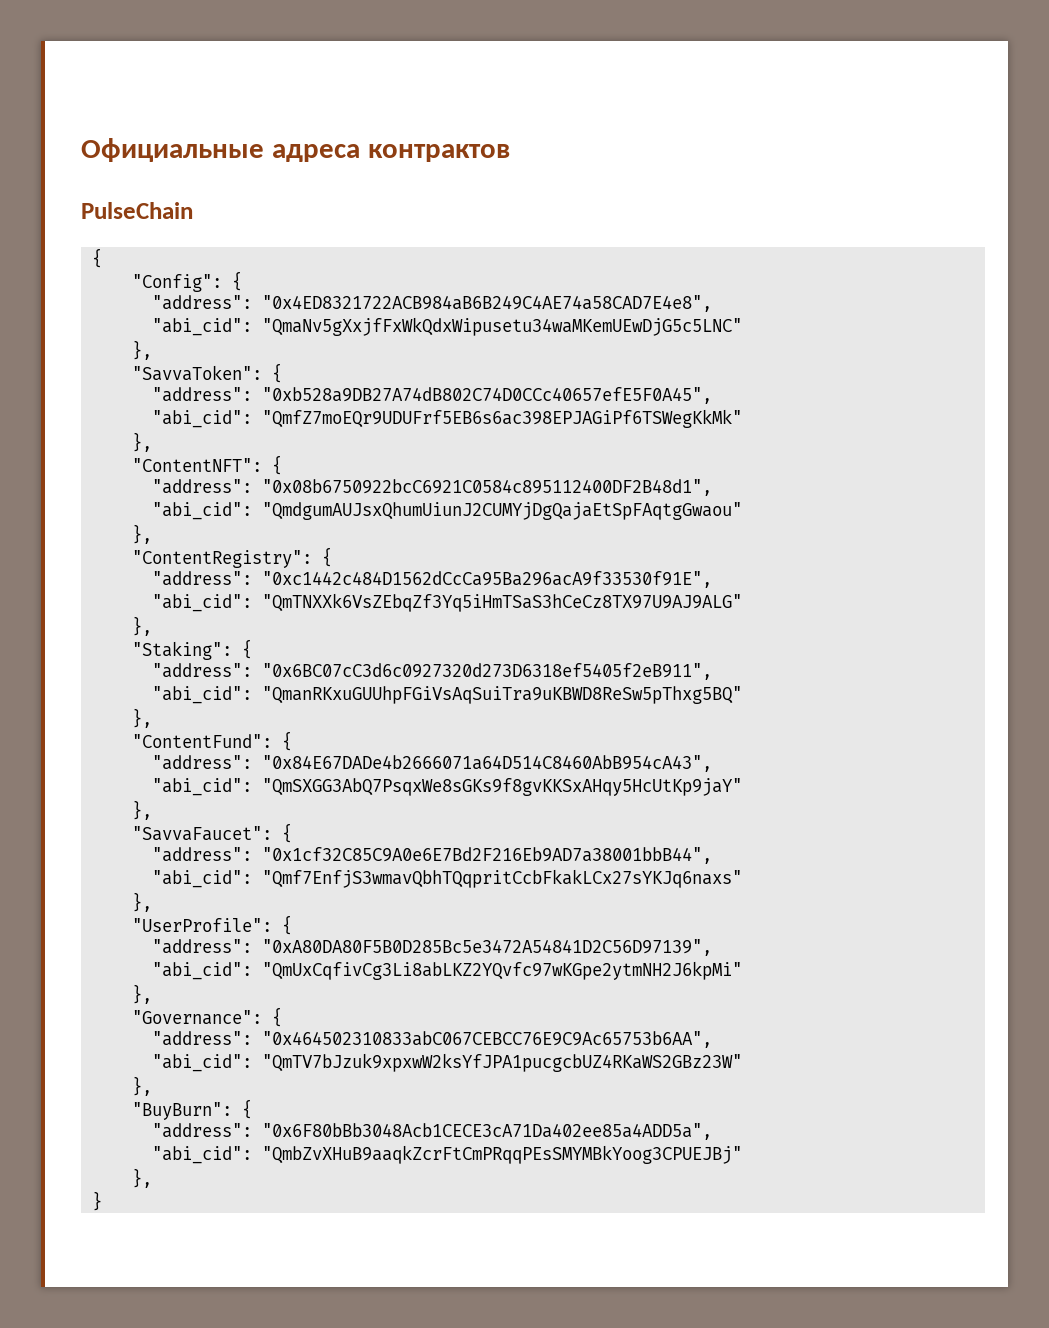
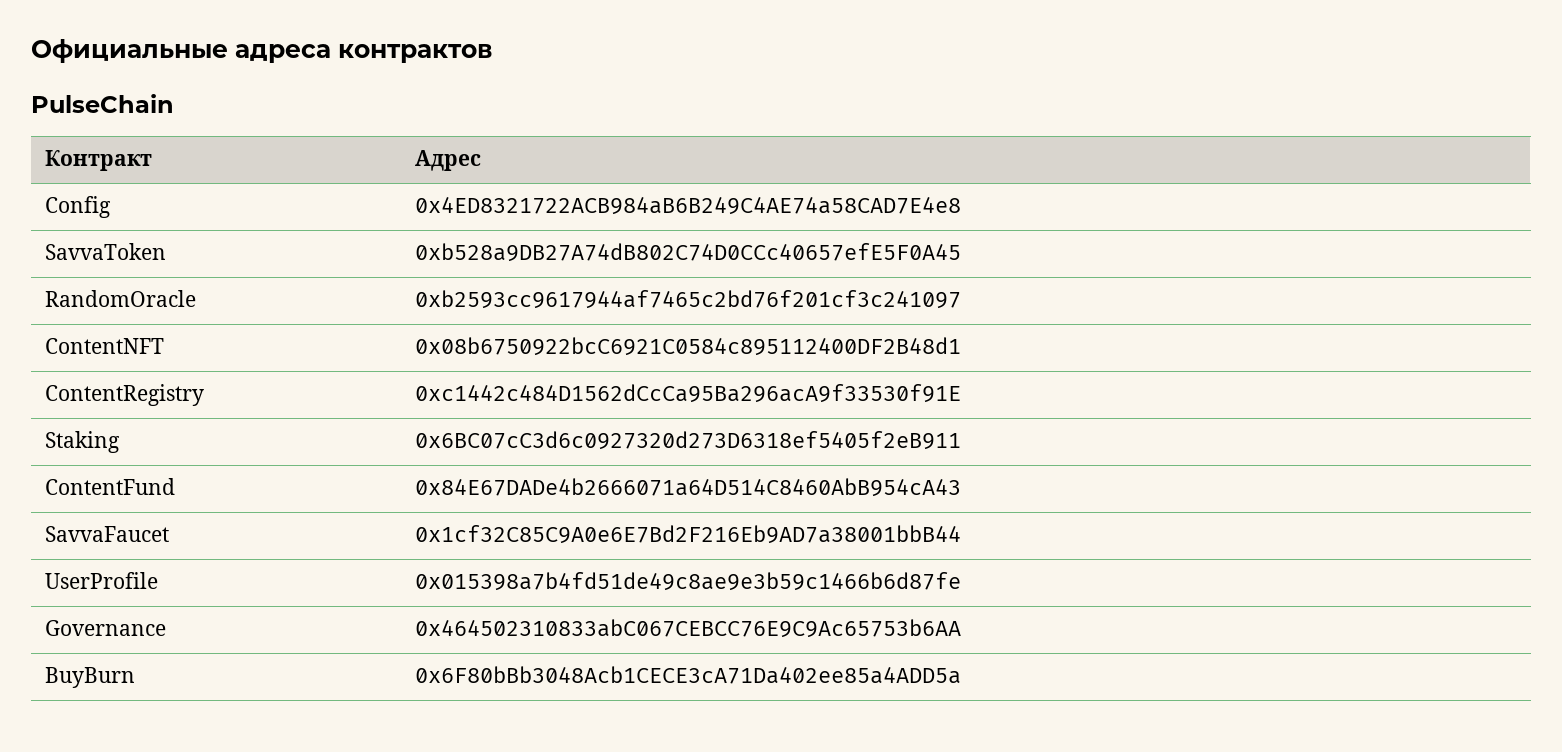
  PulseChain
- {
- "Config": {
- "address": "0x4ED8321722ACB984aB6B249C4AE74a58CAD7E4e8",
- "abi_cid": "QmaNv5gXxjfFxWkQdxWipusetu34waMKemUEwDjG5c5LNC"
- },
- "SavvaToken": {
- "address": "0xb528a9DB27A74dB802C74D0CCc40657efE5F0A45",
- "abi_cid": "QmfZ7moEQr9UDUFrf5EB6s6ac398EPJAGiPf6TSWegKkMk"
- },
- "ContentNFT": {
- "address": "0x08b6750922bcC6921C0584c895112400DF2B48d1",
- "abi_cid": "QmdgumAUJsxQhumUiunJ2CUMYjDgQajaEtSpFAqtgGwaou"
- },
- "ContentRegistry": {
- "address": "0xc1442c484D1562dCcCa95Ba296acA9f33530f91E",
- "abi_cid": "QmTNXXk6VsZEbqZf3Yq5iHmTSaS3hCeCz8TX97U9AJ9ALG"
- },
- "Staking": {
- "address": "0x6BC07cC3d6c0927320d273D6318ef5405f2eB911",
- "abi_cid": "QmanRKxuGUUhpFGiVsAqSuiTra9uKBWD8ReSw5pThxg5BQ"
- },
- "ContentFund": {
- "address": "0x84E67DADe4b2666071a64D514C8460AbB954cA43",
- "abi_cid": "QmSXGG3AbQ7PsqxWe8sGKs9f8gvKKSxAHqy5HcUtKp9jaY"
- },
- "SavvaFaucet": {
- "address": "0x1cf32C85C9A0e6E7Bd2F216Eb9AD7a38001bbB44",
- "abi_cid": "Qmf7EnfjS3wmavQbhTQqpritCcbFkakLCx27sYKJq6naxs"
- },
- "UserProfile": {
- "address": "0xA80DA80F5B0D285Bc5e3472A54841D2C56D97139",
- "abi_cid": "QmUxCqfivCg3Li8abLKZ2YQvfc97wKGpe2ytmNH2J6kpMi"
- },
- "Governance": {
- "address": "0x464502310833abC067CEBCC76E9C9Ac65753b6AA",
- "abi_cid": "QmTV7bJzuk9xpxwW2ksYfJPA1pucgcbUZ4RKaWS2GBz23W"
- },
- "BuyBurn": {
- "address": "0x6F80bBb3048Acb1CECE3cA71Da402ee85a4ADD5a",
- "abi_cid": "QmbZvXHuB9aaqkZcrFtCmPRqqPEsSMYMBkYoog3CPUEJBj"
- },
- }
+ Контракт | Адрес
+ Config | 0x4ED8321722ACB984aB6B249C4AE74a58CAD7E4e8
+ SavvaToken | 0xb528a9DB27A74dB802C74D0CCc40657efE5F0A45
+ RandomOracle | 0xb2593cc9617944af7465c2bd76f201cf3c241097
+ ContentNFT | 0x08b6750922bcC6921C0584c895112400DF2B48d1
+ ContentRegistry | 0xc1442c484D1562dCcCa95Ba296acA9f33530f91E
+ Staking | 0x6BC07cC3d6c0927320d273D6318ef5405f2eB911
+ ContentFund | 0x84E67DADe4b2666071a64D514C8460AbB954cA43
+ SavvaFaucet | 0x1cf32C85C9A0e6E7Bd2F216Eb9AD7a38001bbB44
+ UserProfile | 0x015398a7b4fd51de49c8ae9e3b59c1466b6d87fe
+ Governance | 0x464502310833abC067CEBCC76E9C9Ac65753b6AA
+ BuyBurn | 0x6F80bBb3048Acb1CECE3cA71Da402ee85a4ADD5a

